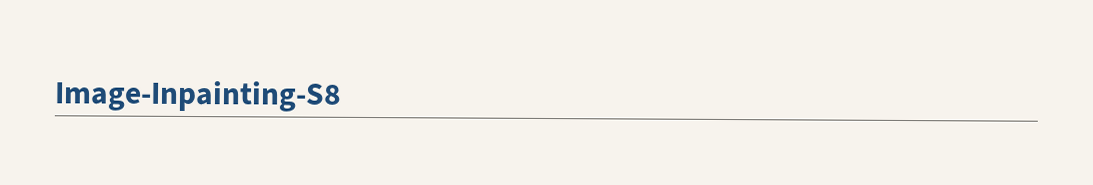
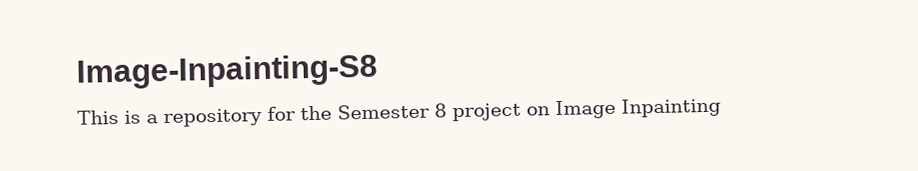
+ This is a repository for the Semester 8 project on Image Inpainting

